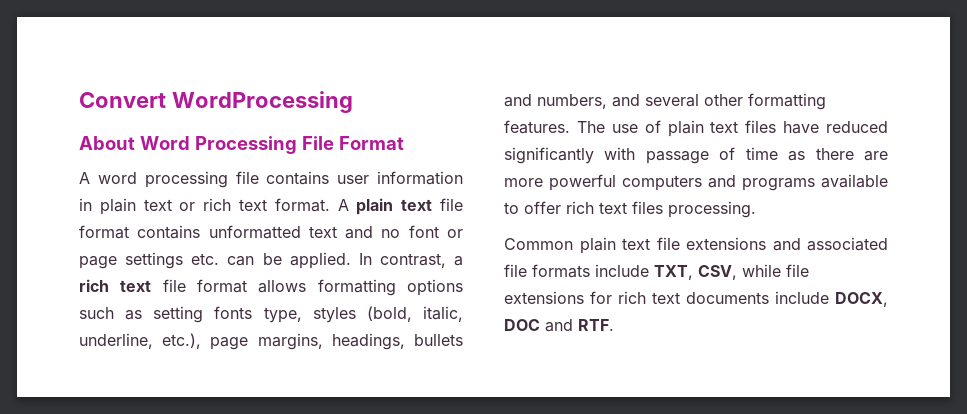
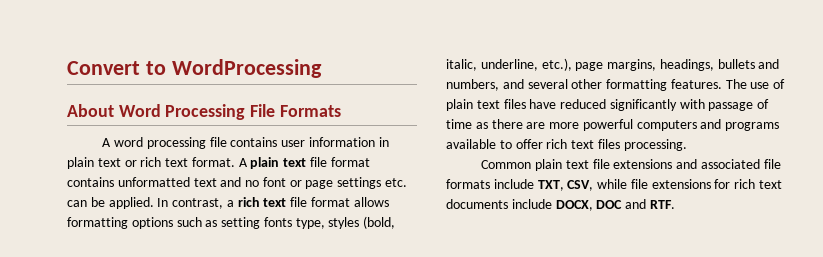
- Convert WordProcessing
+ Convert to WordProcessing
- About Word Processing File Format
+ About Word Processing File Formats

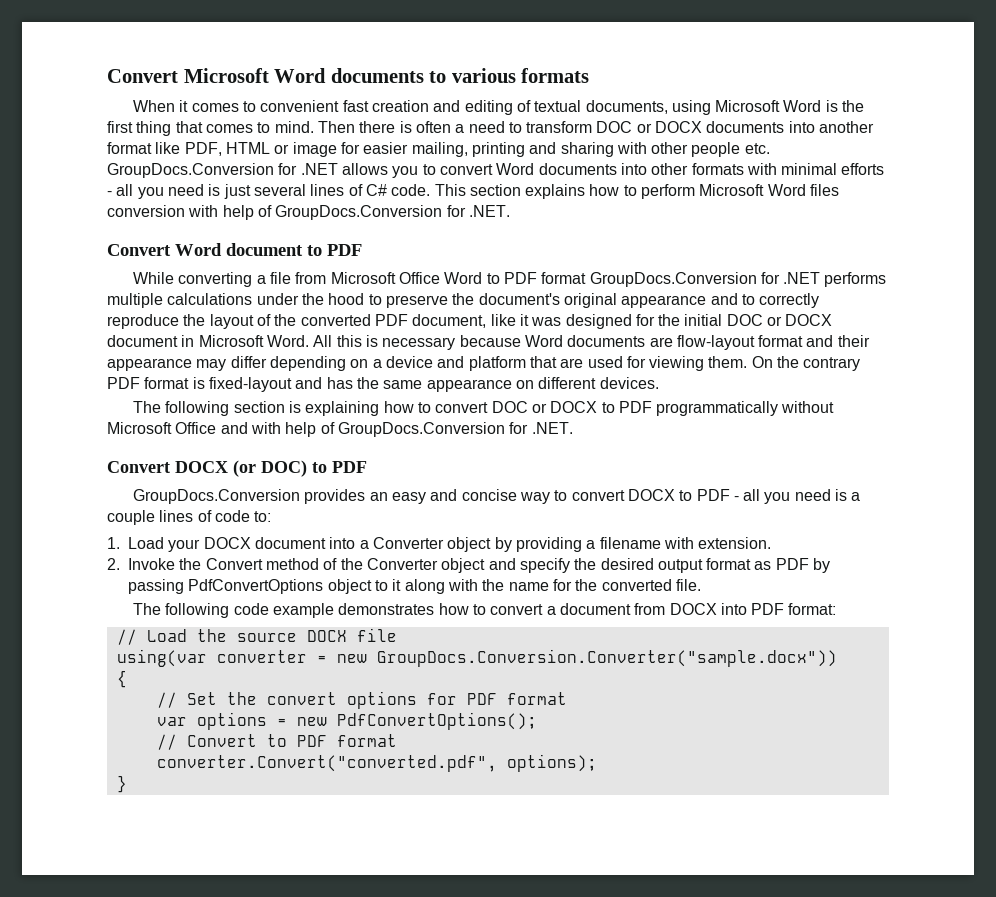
- Convert to WordProcessing
- About Word Processing File Formats
- A word processing file contains user information in plain text or rich text format. A plain text file format contains unformatted text and no font or page settings etc. can be applied. In contrast, a rich text file format allows formatting options such as setting fonts type, styles (bold, italic, underline, etc.), page margins, headings, bullets and numbers, and several other formatting features. The use of plain text files have reduced significantly with passage of time as there are more powerful computers and programs available to offer rich text files processing.
- Common plain text file extensions and associated file formats include TXT, CSV, while file extensions for rich text documents include DOCX, DOC and RTF.
+ Convert Microsoft Word documents to various formats
+ When it comes to convenient fast creation and editing of textual documents, using Microsoft Word is the first thing that comes to mind. Then there is often a need to transform DOC or DOCX documents into another format like PDF, HTML or image for easier mailing, printing and sharing with other people etc. GroupDocs.Conversion for .NET allows you to convert Word documents into other formats with minimal efforts - all you need is just several lines of C# code. This section explains how to perform Microsoft Word files conversion with help of GroupDocs.Conversion for .NET.
+ Convert Word document to PDF
+ While converting a file from Microsoft Office Word to PDF format GroupDocs.Conversion for .NET performs multiple calculations under the hood to preserve the document's original appearance and to correctly reproduce the layout of the converted PDF document, like it was designed for the initial DOC or DOCX document in Microsoft Word. All this is necessary because Word documents are flow-layout format and their appearance may differ depending on a device and platform that are used for viewing them. On the contrary PDF format is fixed-layout and has the same appearance on different devices.
+ The following section is explaining how to convert DOC or DOCX to PDF programmatically without Microsoft Office and with help of GroupDocs.Conversion for .NET.
+ Convert DOCX (or DOC) to PDF
+ GroupDocs.Conversion provides an easy and concise way to convert DOCX to PDF - all you need is a couple lines of code to:
+ 1. Load your DOCX document into a Converter object by providing a filename with extension.
+ 2. Invoke the Convert method of the Converter object and specify the desired output format as PDF by passing PdfConvertOptions object to it along with the name for the converted file.
+ The following code example demonstrates how to convert a document from DOCX into PDF format:
+ // Load the source DOCX file
+ using(var converter = new GroupDocs.Conversion.Converter("sample.docx"))
+ {
+ // Set the convert options for PDF format
+ var options = new PdfConvertOptions();
+ // Convert to PDF format
+ converter.Convert("converted.pdf", options);
+ }

